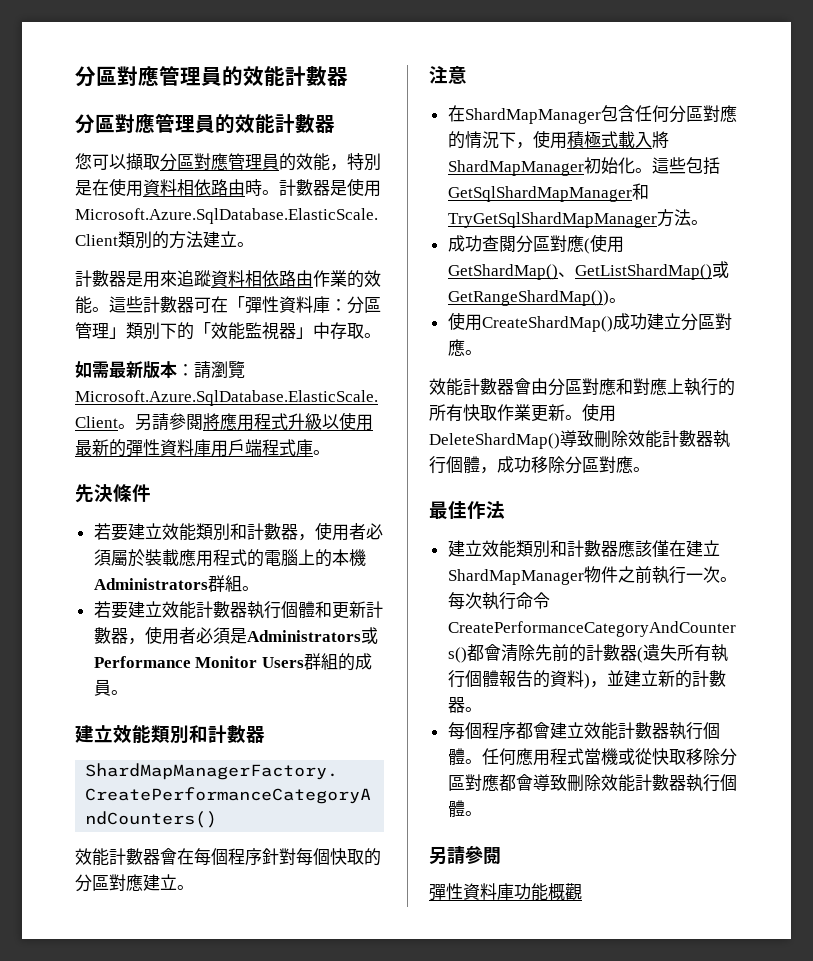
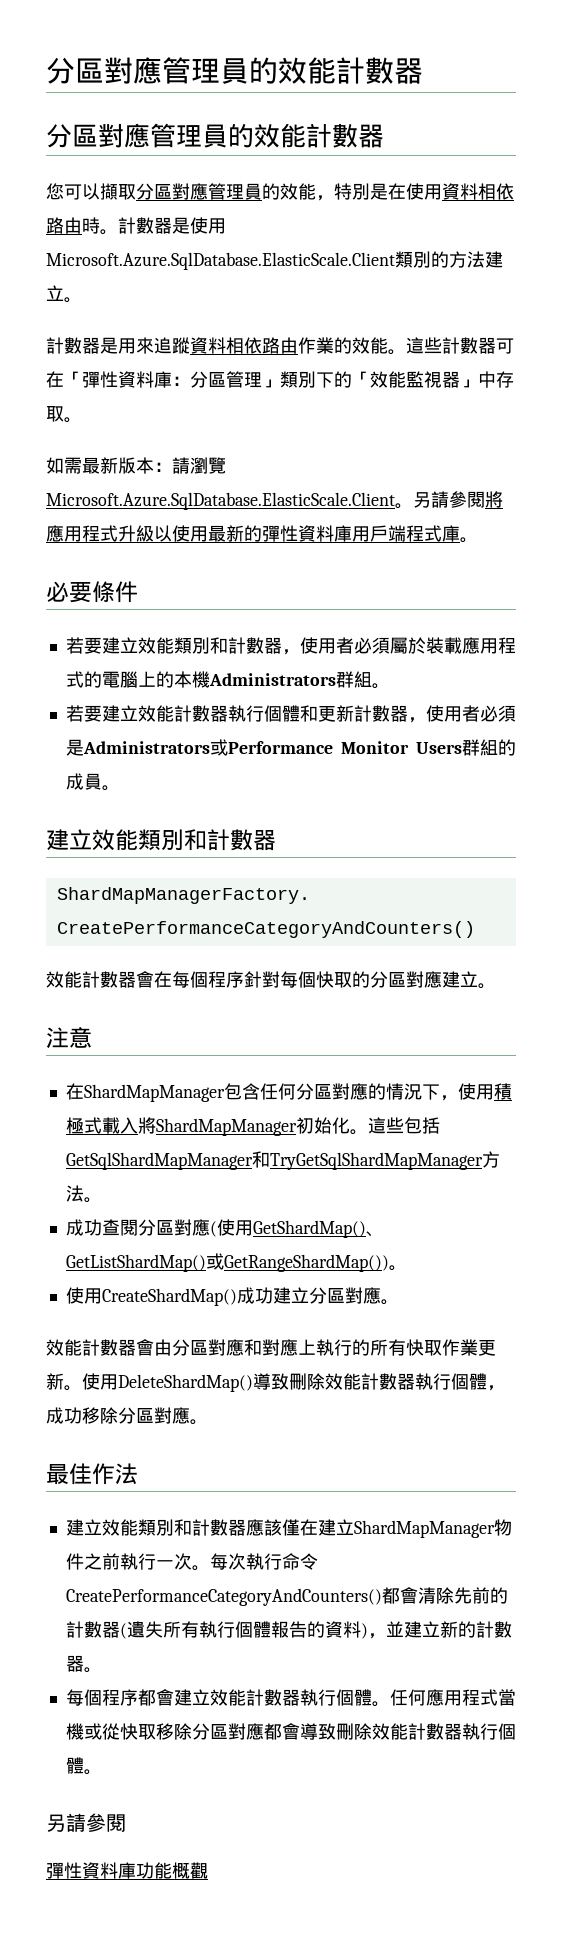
- 先決條件
+ 必要條件

